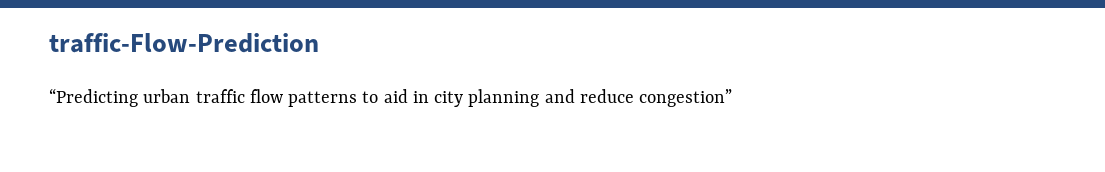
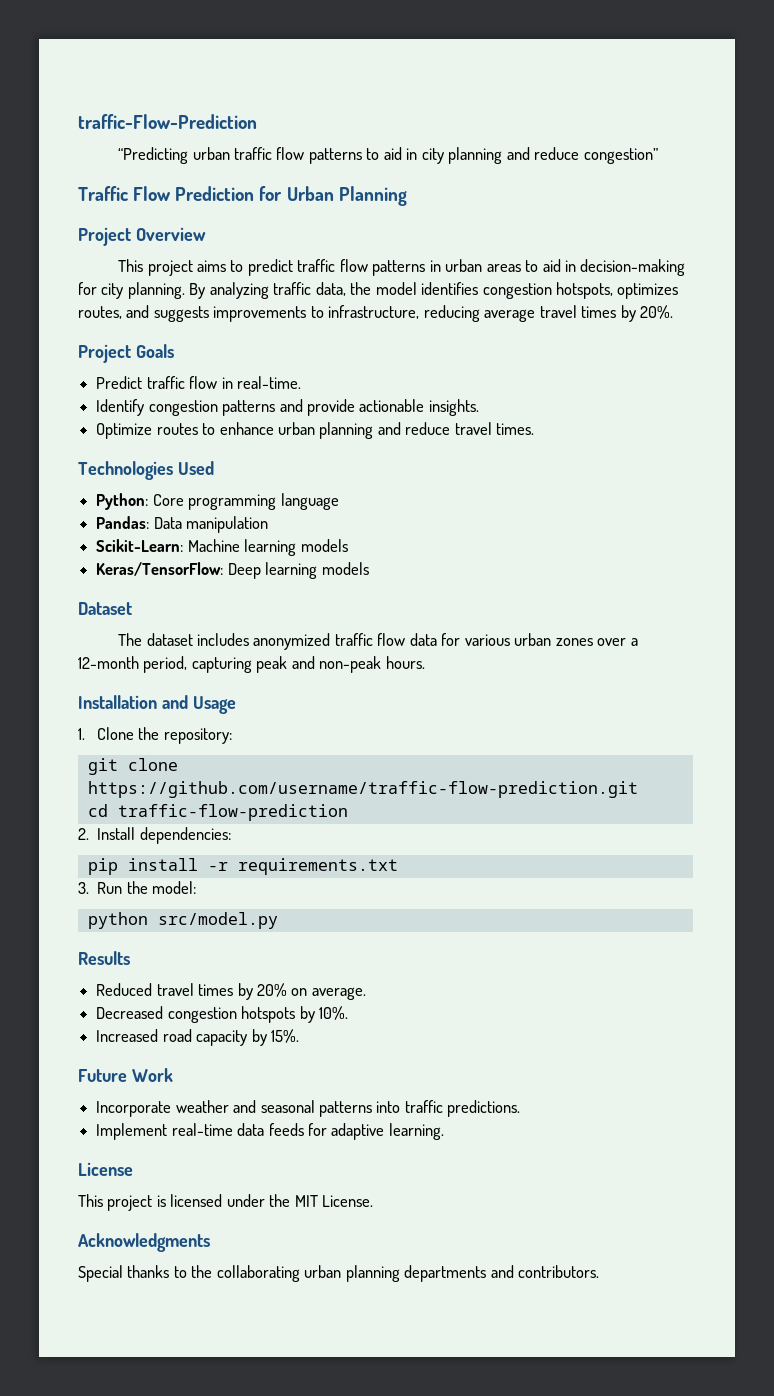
+ Traffic Flow Prediction for Urban Planning
+ Project Overview
+ This project aims to predict traffic flow patterns in urban areas to aid in decision-making for city planning. By analyzing traffic data, the model identifies congestion hotspots, optimizes routes, and suggests improvements to infrastructure, reducing average travel times by 20%.
+ Project Goals
+ Predict traffic flow in real-time.
+ Identify congestion patterns and provide actionable insights.
+ Optimize routes to enhance urban planning and reduce travel times.
+ Technologies Used
+ Python: Core programming language
+ Pandas: Data manipulation
+ Scikit-Learn: Machine learning models
+ Keras/TensorFlow: Deep learning models
+ Dataset
+ The dataset includes anonymized traffic flow data for various urban zones over a 12-month period, capturing peak and non-peak hours.
+ Installation and Usage
+ 1. Clone the repository:
+ git clone https://github.com/username/traffic-flow-prediction.git
+ cd traffic-flow-prediction
+ 2. Install dependencies:
+ pip install -r requirements.txt
+ 3. Run the model:
+ python src/model.py
+ Results
+ Reduced travel times by 20% on average.
+ Decreased congestion hotspots by 10%.
+ Increased road capacity by 15%.
+ Future Work
+ Incorporate weather and seasonal patterns into traffic predictions.
+ Implement real-time data feeds for adaptive learning.
+ License
+ This project is licensed under the MIT License.
+ Acknowledgments
+ Special thanks to the collaborating urban planning departments and contributors.

